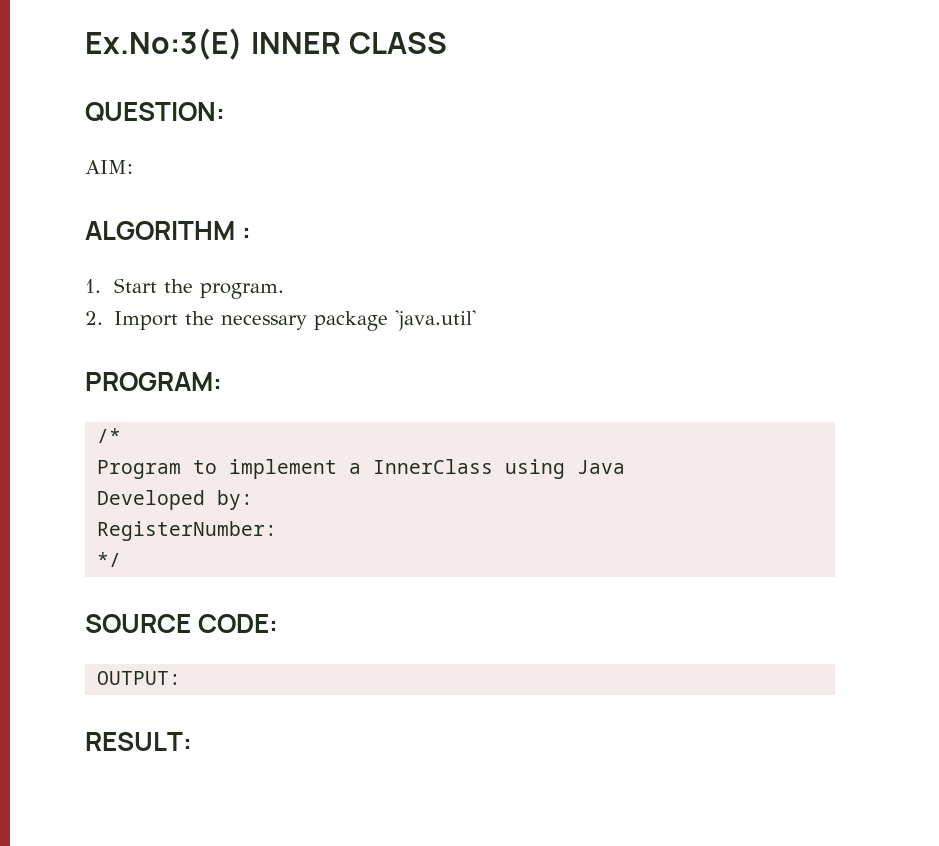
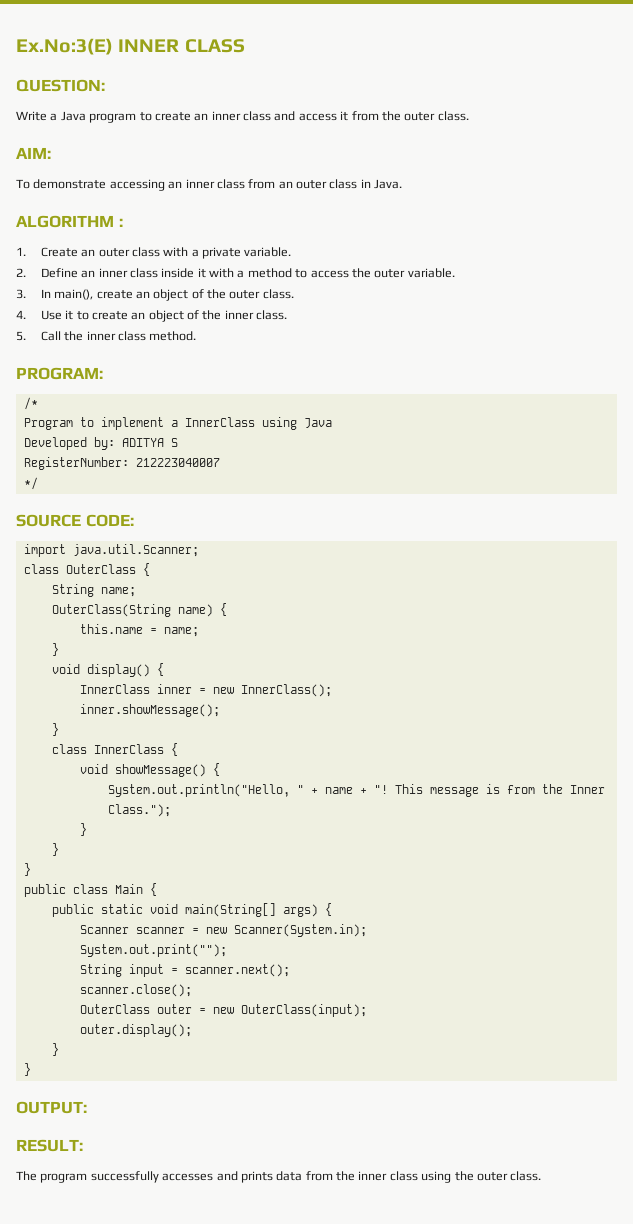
+ Write a Java program to create an inner class and access it from the outer class.
  AIM:
+ To demonstrate accessing an inner class from an outer class in Java.
  ALGORITHM :
- 1. Start the program.
- 2. Import the necessary package 'java.util'
+ 1. Create an outer class with a private variable.
+ 2. Define an inner class inside it with a method to access the outer variable.
+ 3. In main(), create an object of the outer class.
+ 4. Use it to create an object of the inner class.
+ 5. Call the inner class method.
- Developed by:
+ Developed by: ADITYA S
- RegisterNumber:
+ RegisterNumber: 212223040007
+ import java.util.Scanner;
+ class OuterClass {
+ String name;
+ OuterClass(String name) {
+ this.name = name;
+ }
+ void display() {
+ InnerClass inner = new InnerClass();
+ inner.showMessage();
+ }
+ class InnerClass {
+ void showMessage() {
+ System.out.println("Hello, " + name + "! This message is from the Inner Class.");
+ }
+ }
+ }
+ public class Main {
+ public static void main(String[] args) {
+ Scanner scanner = new Scanner(System.in);
+ System.out.print("");
+ String input = scanner.next();
+ scanner.close();
+ OuterClass outer = new OuterClass(input);
+ outer.display();
+ }
+ }
  OUTPUT:
  RESULT:
+ The program successfully accesses and prints data from the inner class using the outer class.

